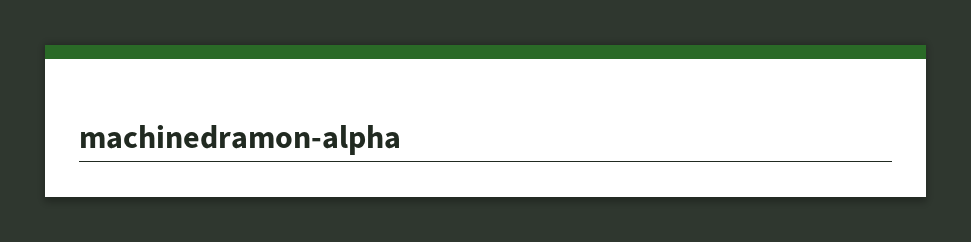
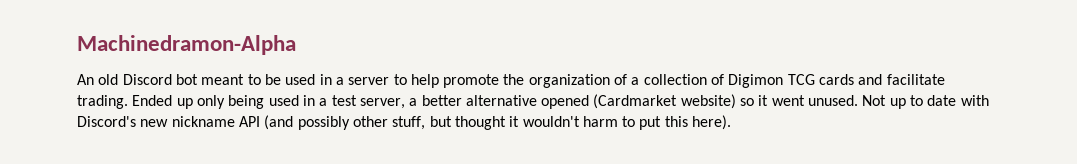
- machinedramon-alpha
+ Machinedramon-Alpha
+ An old Discord bot meant to be used in a server to help promote the organization of a collection of Digimon TCG cards and facilitate trading. Ended up only being used in a test server, a better alternative opened (Cardmarket website) so it went unused. Not up to date with Discord's new nickname API (and possibly other stuff, but thought it wouldn't harm to put this here).

